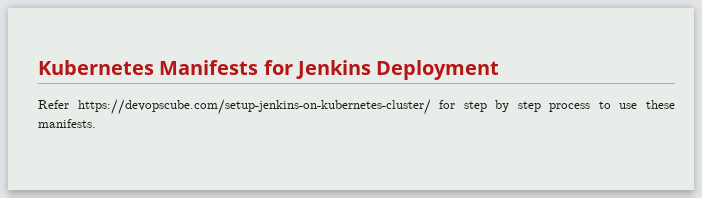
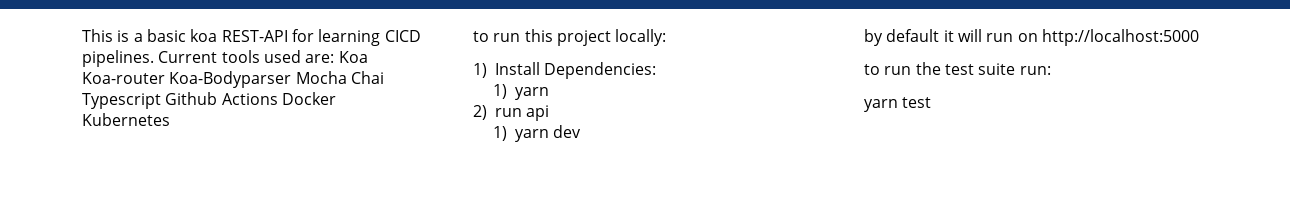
- Kubernetes Manifests for Jenkins Deployment
- Refer https://devopscube.com/setup-jenkins-on-kubernetes-cluster/ for step by step process to use these manifests.
+ This is a basic koa REST-API for learning CICD pipelines. Current tools used are: Koa Koa-router Koa-Bodyparser Mocha Chai Typescript Github Actions Docker Kubernetes
+ to run this project locally:
+ 1) Install Dependencies:
+ 1) yarn
+ 2) run api
+ 1) yarn dev
+ by default it will run on http://localhost:5000
+ to run the test suite run:
+ yarn test

